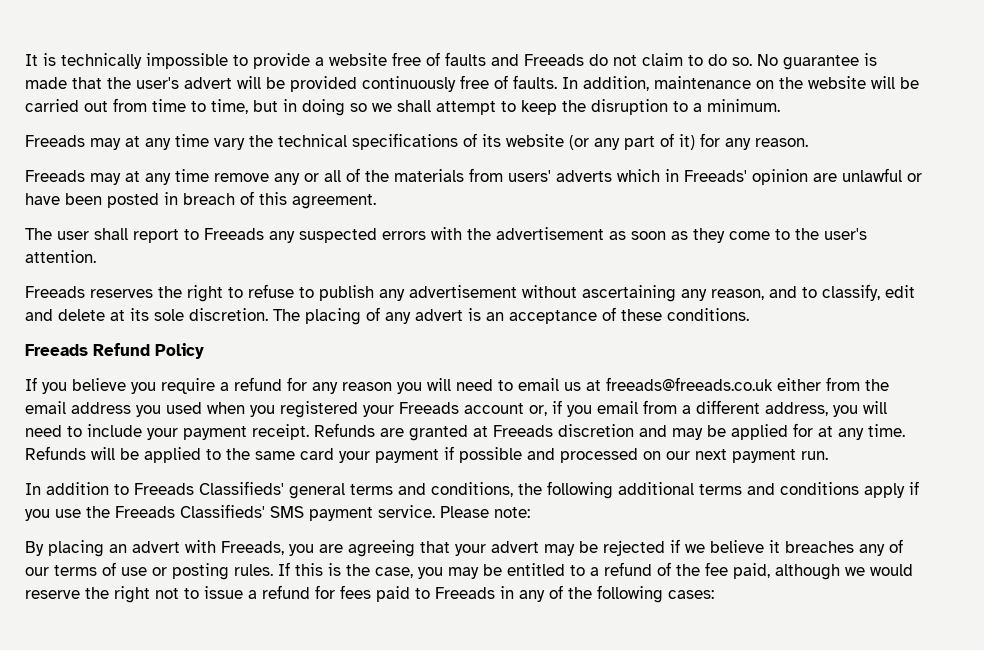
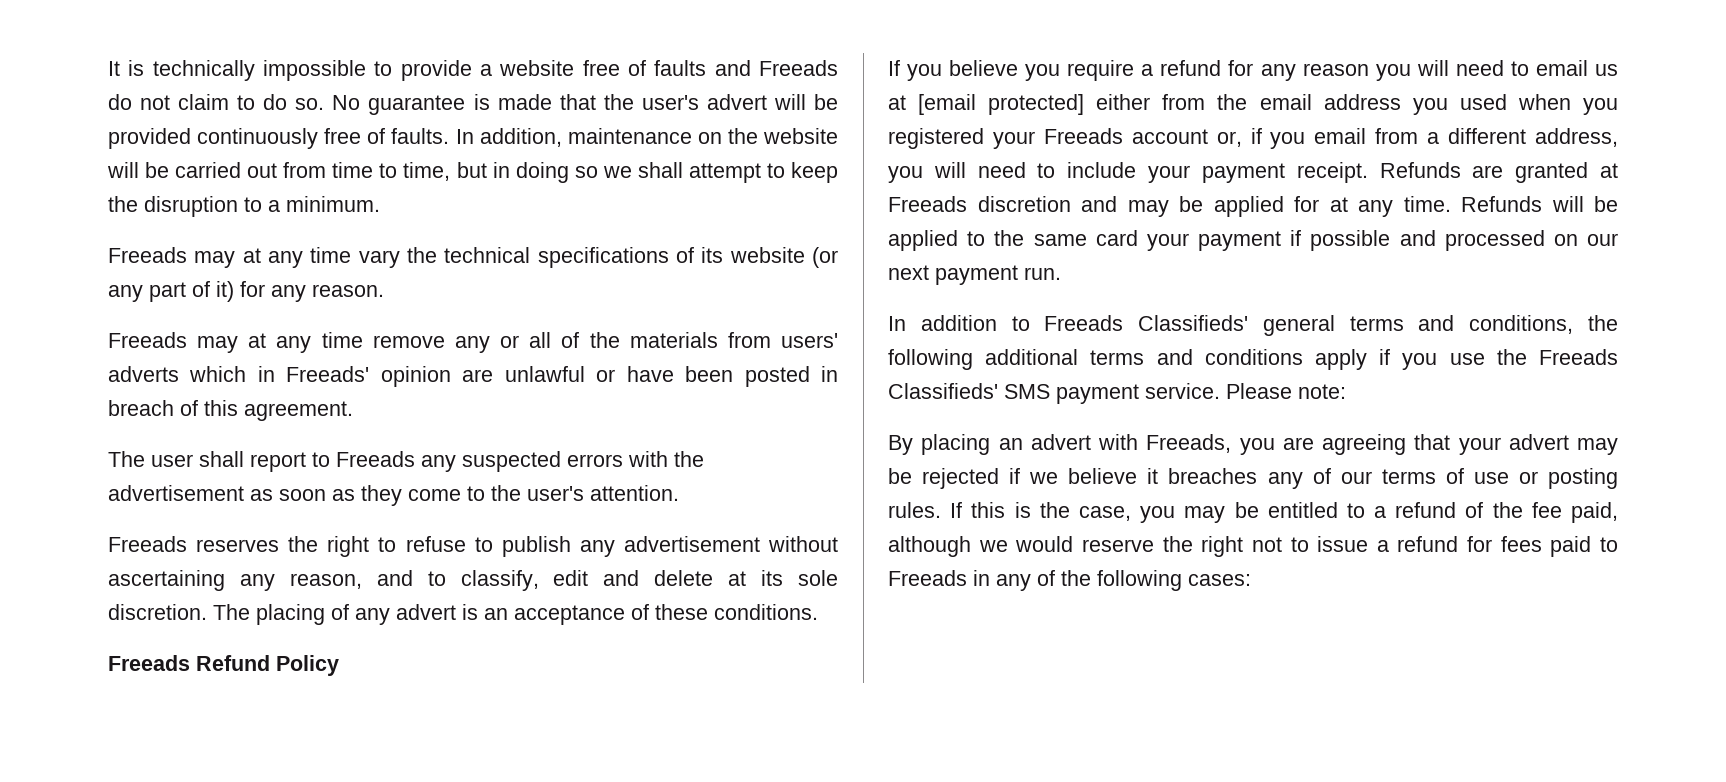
- If you believe you require a refund for any reason you will need to email us at freeads@freeads.co.uk either from the email address you used when you registered your Freeads account or, if you email from a different address, you will need to include your payment receipt.
+ If you believe you require a refund for any reason you will need to email us at [email protected] either from the email address you used when you registered your Freeads account or, if you email from a different address, you will need to include your payment receipt.

